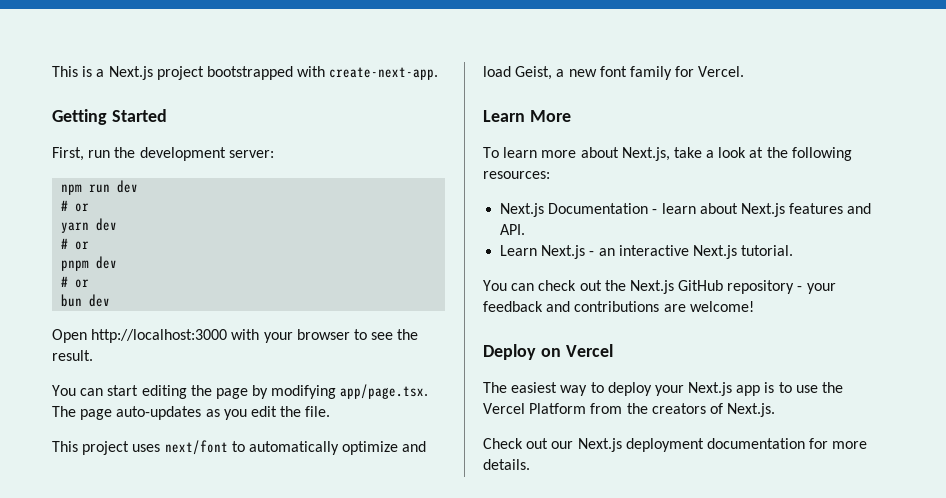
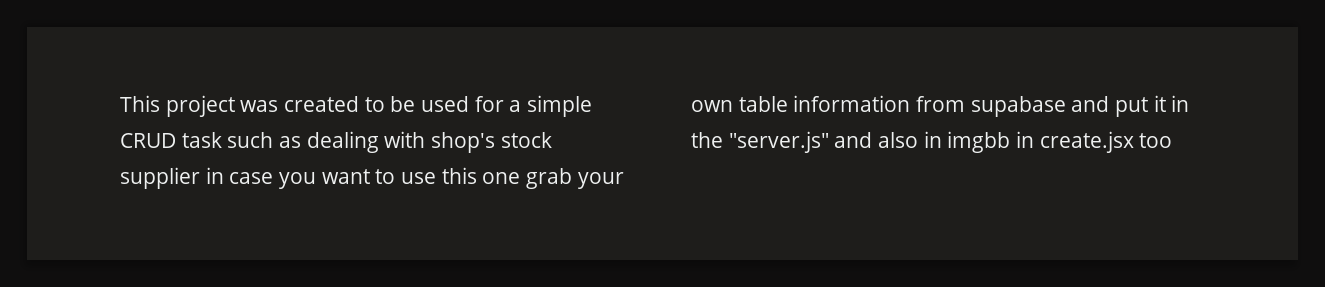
- This is a Next.js project bootstrapped with create-next-app.
- Getting Started
- First, run the development server:
- npm run dev
- # or
- yarn dev
- # or
- pnpm dev
- # or
- bun dev
- Open http://localhost:3000 with your browser to see the result.
- You can start editing the page by modifying app/page.tsx. The page auto-updates as you edit the file.
- This project uses next/font to automatically optimize and load Geist, a new font family for Vercel.
- Learn More
- To learn more about Next.js, take a look at the following resources:
- Next.js Documentation - learn about Next.js features and API.
- Learn Next.js - an interactive Next.js tutorial.
- You can check out the Next.js GitHub repository - your feedback and contributions are welcome!
- Deploy on Vercel
- The easiest way to deploy your Next.js app is to use the Vercel Platform from the creators of Next.js.
- Check out our Next.js deployment documentation for more details.
+ This project was created to be used for a simple CRUD task such as dealing with shop's stock supplier in case you want to use this one grab your own table information from supabase and put it in the "server.js" and also in imgbb in create.jsx too

